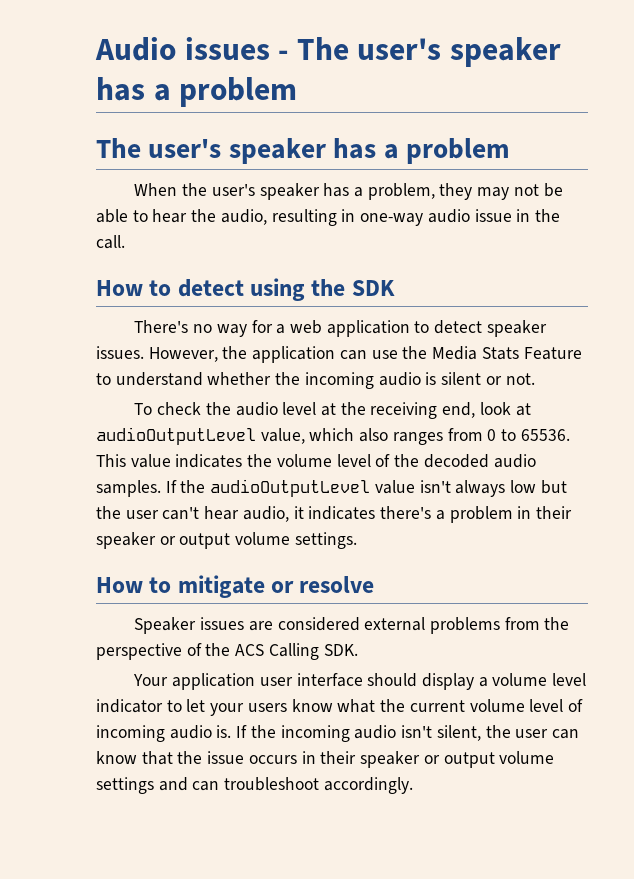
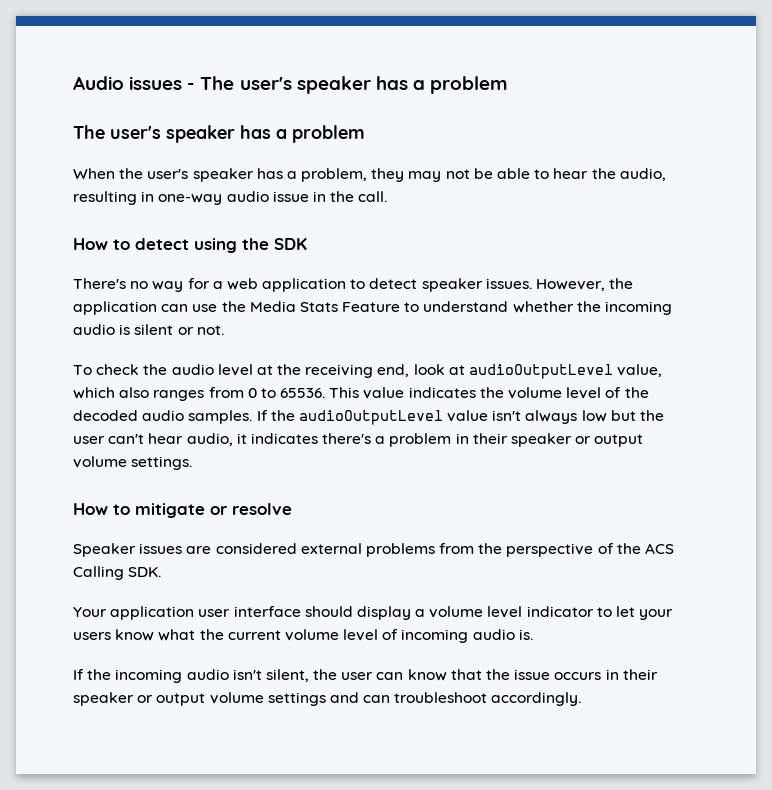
- Your application user interface should display a volume level indicator to let your users know what the current volume level of incoming audio is. If the incoming audio isn't silent, the user can know that the issue occurs in their speaker or output volume settings and can troubleshoot accordingly.
+ Your application user interface should display a volume level indicator to let your users know what the current volume level of incoming audio is.
+ If the incoming audio isn't silent, the user can know that the issue occurs in their speaker or output volume settings and can troubleshoot accordingly.

